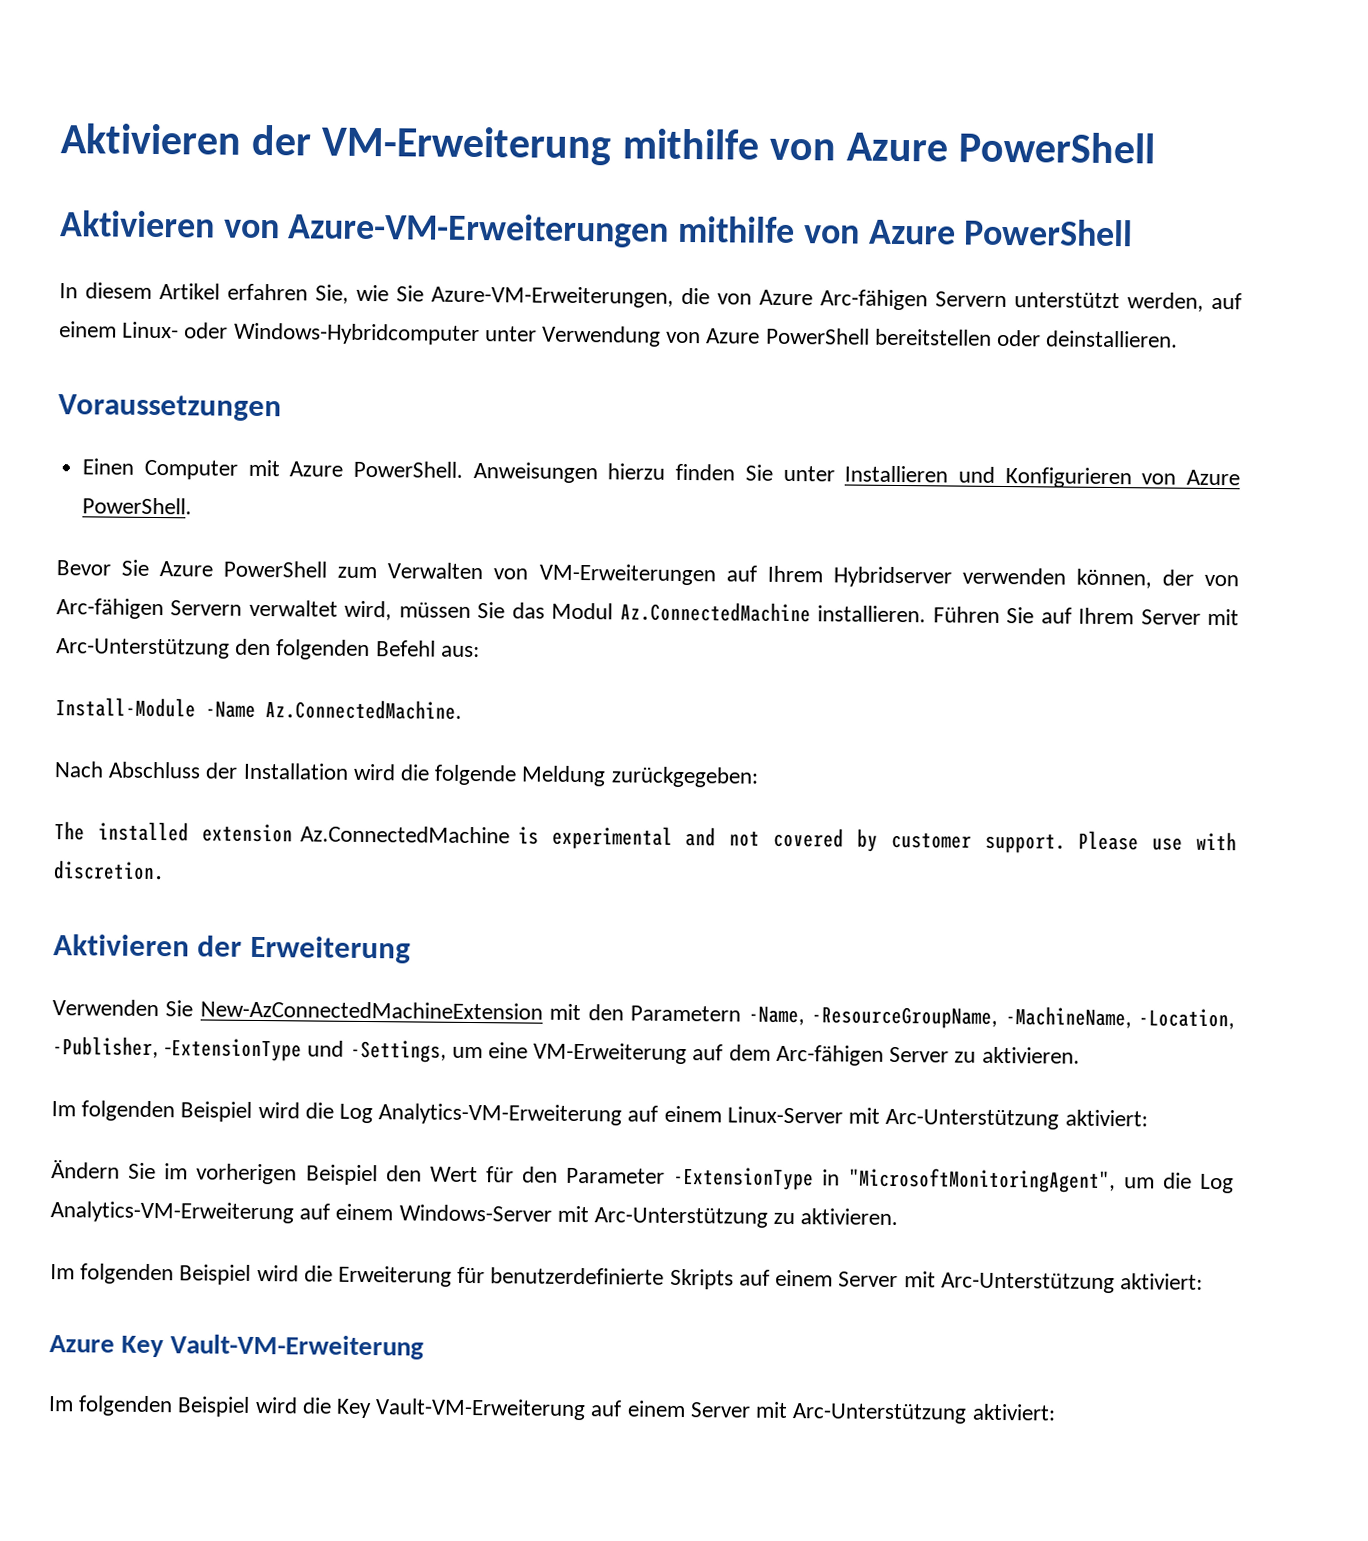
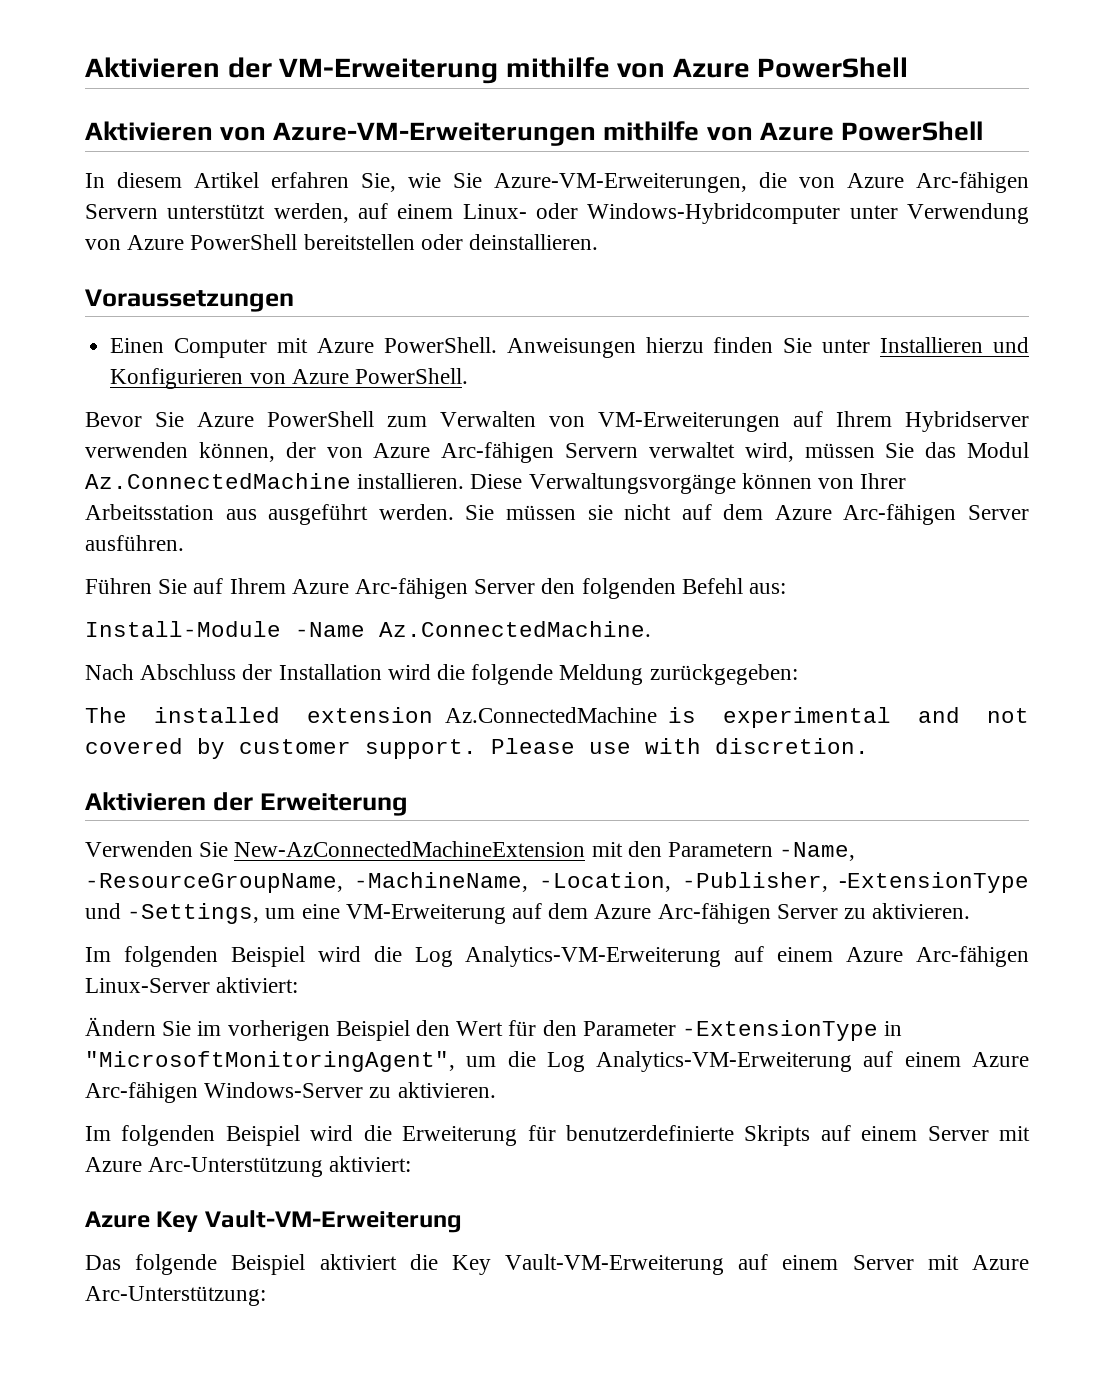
- Bevor Sie Azure PowerShell zum Verwalten von VM-Erweiterungen auf Ihrem Hybridserver verwenden können, der von Arc-fähigen Servern verwaltet wird, müssen Sie das Modul Az.ConnectedMachine installieren. Führen Sie auf Ihrem Server mit Arc-Unterstützung den folgenden Befehl aus:
+ Bevor Sie Azure PowerShell zum Verwalten von VM-Erweiterungen auf Ihrem Hybridserver verwenden können, der von Azure Arc-fähigen Servern verwaltet wird, müssen Sie das Modul Az.ConnectedMachine installieren. Diese Verwaltungsvorgänge können von Ihrer Arbeitsstation aus ausgeführt werden. Sie müssen sie nicht auf dem Azure Arc-fähigen Server ausführen.
+ Führen Sie auf Ihrem Azure Arc-fähigen Server den folgenden Befehl aus:
- Verwenden Sie New-AzConnectedMachineExtension mit den Parametern -Name, -ResourceGroupName, -MachineName, -Location, -Publisher, -ExtensionType und -Settings, um eine VM-Erweiterung auf dem Arc-fähigen Server zu aktivieren.
+ Verwenden Sie New-AzConnectedMachineExtension mit den Parametern -Name, -ResourceGroupName, -MachineName, -Location, -Publisher, -ExtensionType und -Settings, um eine VM-Erweiterung auf dem Azure Arc-fähigen Server zu aktivieren.
- Im folgenden Beispiel wird die Log Analytics-VM-Erweiterung auf einem Linux-Server mit Arc-Unterstützung aktiviert:
+ Im folgenden Beispiel wird die Log Analytics-VM-Erweiterung auf einem Azure Arc-fähigen Linux-Server aktiviert:
- Ändern Sie im vorherigen Beispiel den Wert für den Parameter -ExtensionType in "MicrosoftMonitoringAgent", um die Log Analytics-VM-Erweiterung auf einem Windows-Server mit Arc-Unterstützung zu aktivieren.
+ Ändern Sie im vorherigen Beispiel den Wert für den Parameter -ExtensionType in "MicrosoftMonitoringAgent", um die Log Analytics-VM-Erweiterung auf einem Azure Arc-fähigen Windows-Server zu aktivieren.
- Im folgenden Beispiel wird die Erweiterung für benutzerdefinierte Skripts auf einem Server mit Arc-Unterstützung aktiviert:
+ Im folgenden Beispiel wird die Erweiterung für benutzerdefinierte Skripts auf einem Server mit Azure Arc-Unterstützung aktiviert:
- Im folgenden Beispiel wird die Key Vault-VM-Erweiterung auf einem Server mit Arc-Unterstützung aktiviert:
+ Das folgende Beispiel aktiviert die Key Vault-VM-Erweiterung auf einem Server mit Azure Arc-Unterstützung:

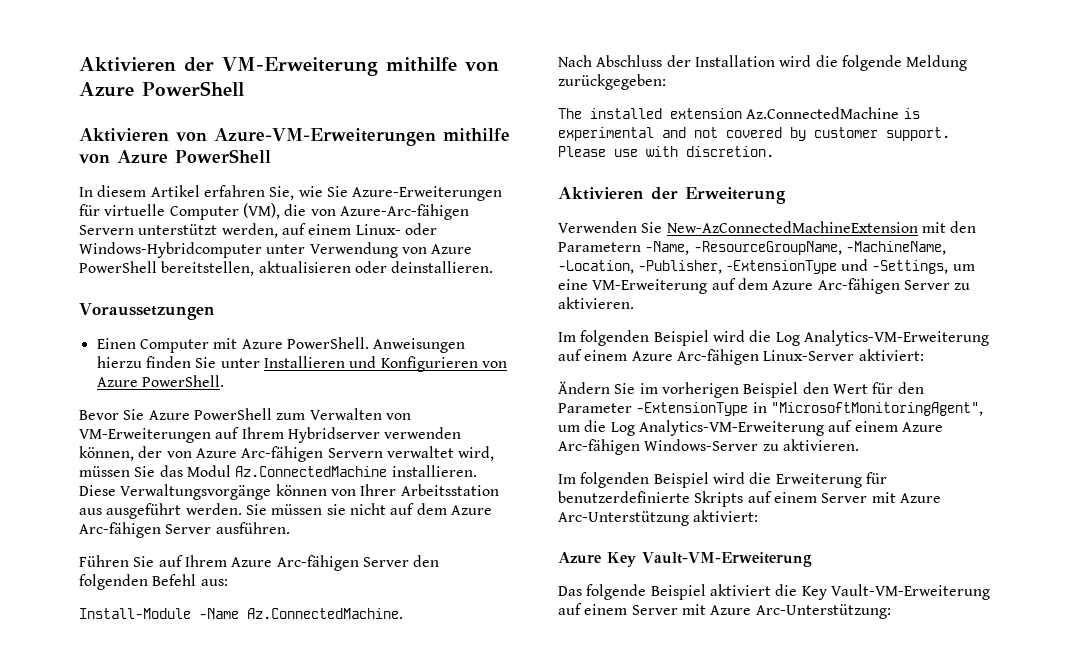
- In diesem Artikel erfahren Sie, wie Sie Azure-VM-Erweiterungen, die von Azure Arc-fähigen Servern unterstützt werden, auf einem Linux- oder Windows-Hybridcomputer unter Verwendung von Azure PowerShell bereitstellen oder deinstallieren.
+ In diesem Artikel erfahren Sie, wie Sie Azure-Erweiterungen für virtuelle Computer (VM), die von Azure-Arc-fähigen Servern unterstützt werden, auf einem Linux- oder Windows-Hybridcomputer unter Verwendung von Azure PowerShell bereitstellen, aktualisieren oder deinstallieren.

